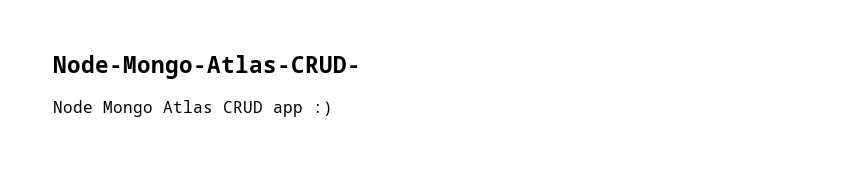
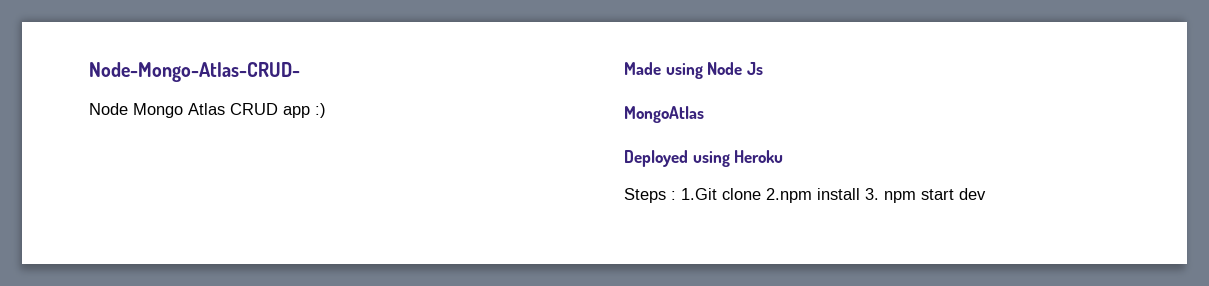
+ Made using Node Js
+ MongoAtlas
+ Deployed using Heroku
+ Steps : 1.Git clone 2.npm install 3. npm start dev

